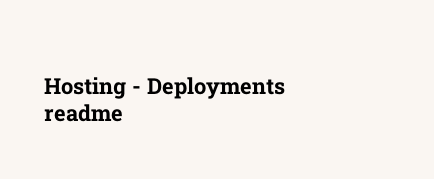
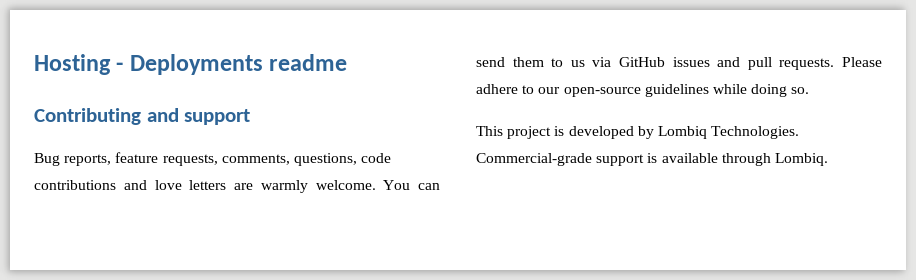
+ Contributing and support
+ Bug reports, feature requests, comments, questions, code contributions and love letters are warmly welcome. You can send them to us via GitHub issues and pull requests. Please adhere to our open-source guidelines while doing so.
+ This project is developed by Lombiq Technologies. Commercial-grade support is available through Lombiq.

